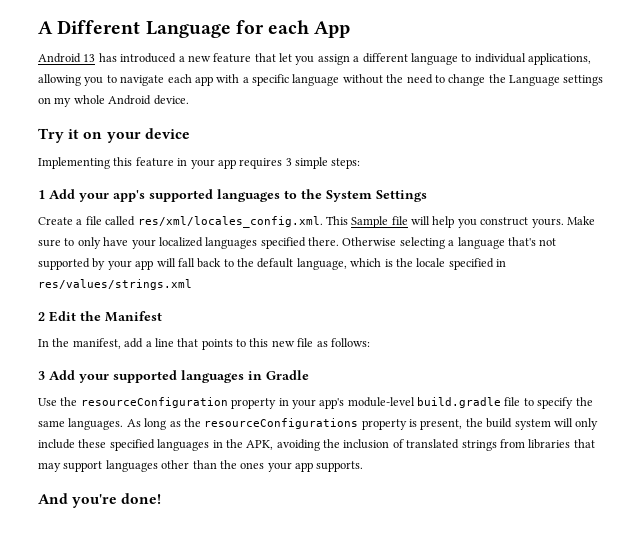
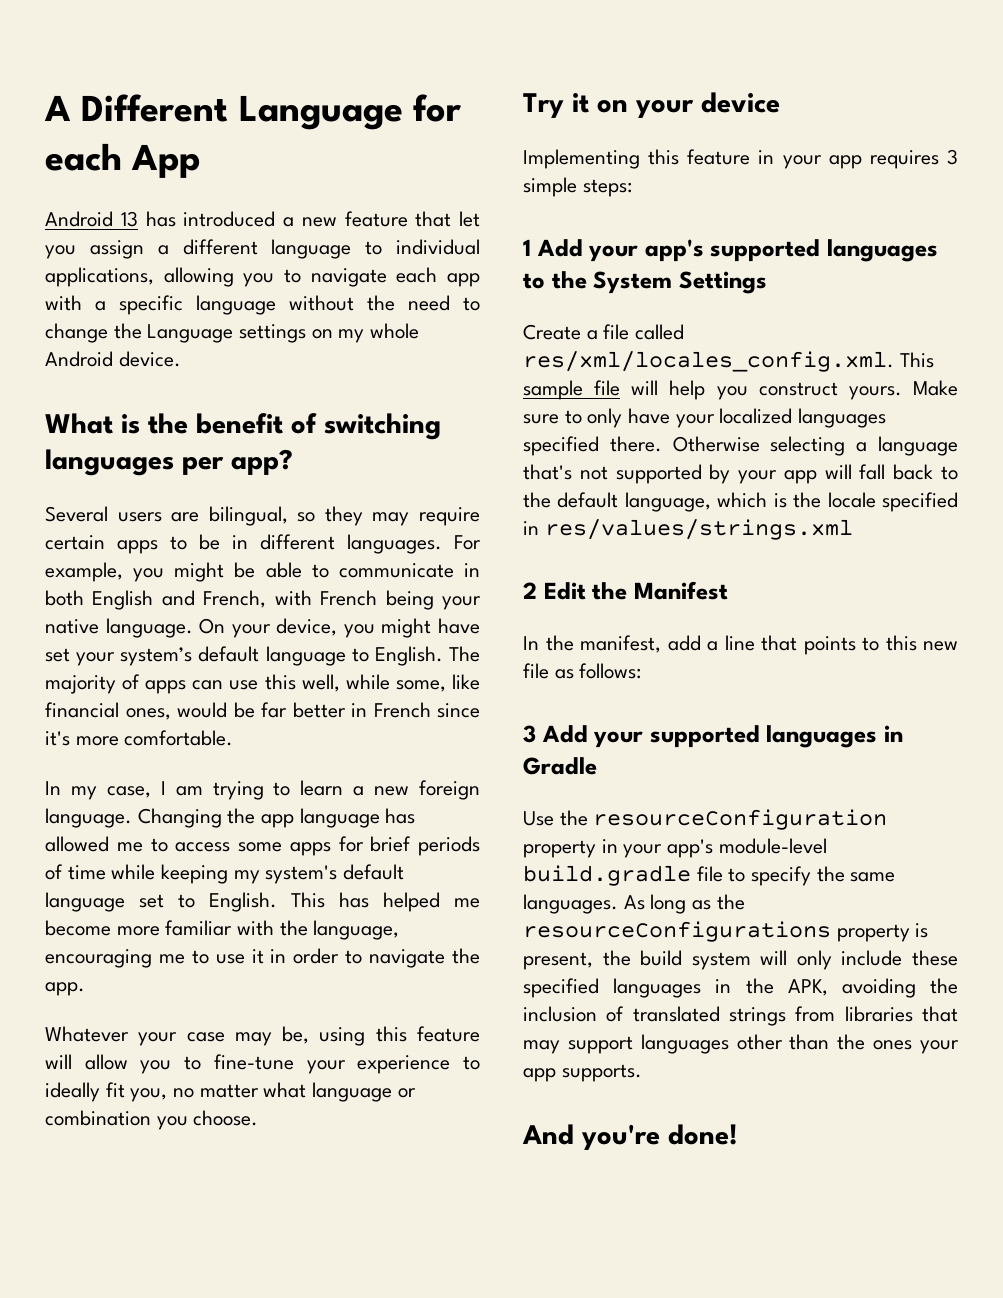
+ What is the benefit of switching languages per app?
+ Several users are bilingual, so they may require certain apps to be in different languages. For example, you might be able to communicate in both English and French, with French being your native language. On your device, you might have set your system’s default language to English. The majority of apps can use this well, while some, like financial ones, would be far better in French since it's more comfortable.
+ In my case, I am trying to learn a new foreign language. Changing the app language has allowed me to access some apps for brief periods of time while keeping my system's default language set to English. This has helped me become more familiar with the language, encouraging me to use it in order to navigate the app.
+ Whatever your case may be, using this feature will allow you to fine-tune your experience to ideally fit you, no matter what language or combination you choose.
- Create a file called res/xml/locales_config.xml. This Sample file will help you construct yours.
+ Create a file called res/xml/locales_config.xml. This sample file will help you construct yours.

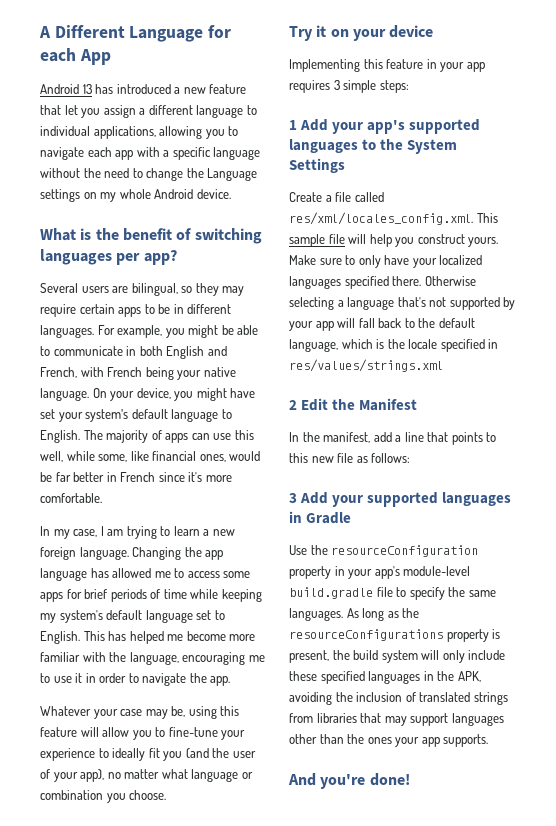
- Whatever your case may be, using this feature will allow you to fine-tune your experience to ideally fit you, no matter what language or combination you choose.
+ Whatever your case may be, using this feature will allow you to fine-tune your experience to ideally fit you (and the user of your app), no matter what language or combination you choose.

